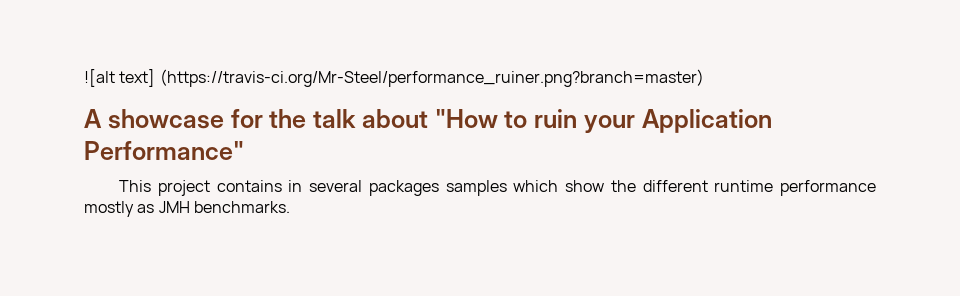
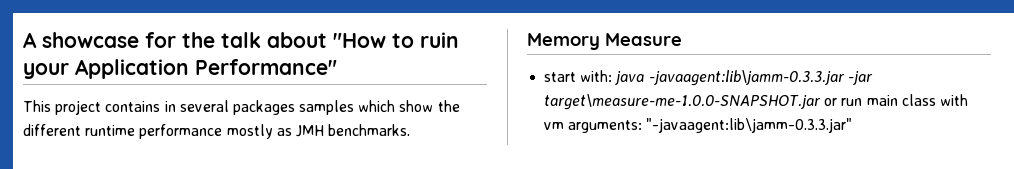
- ![alt text] (https://travis-ci.org/Mr-Steel/performance_ruiner.png?branch=master)
+ Memory Measure
+ start with: java -javaagent:lib\jamm-0.3.3.jar -jar target\measure-me-1.0.0-SNAPSHOT.jar or run main class with vm arguments: "-javaagent:lib\jamm-0.3.3.jar"

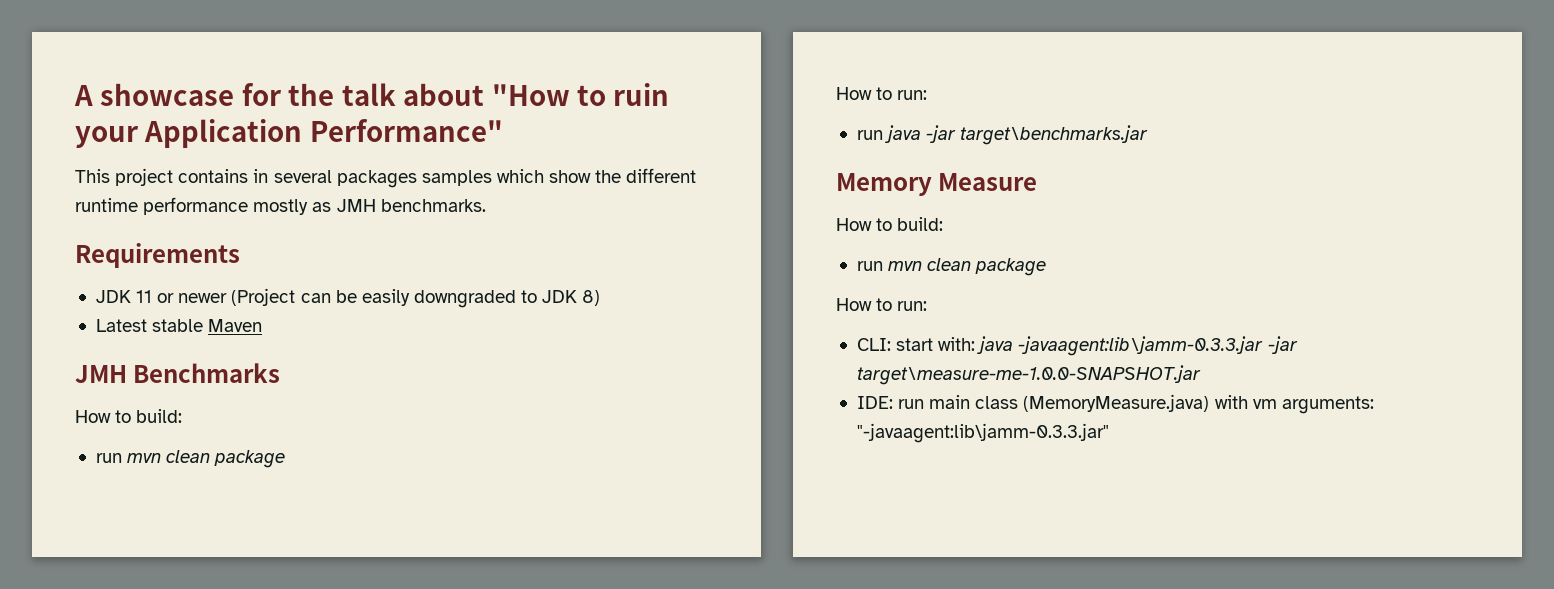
+ Requirements
+ JDK 11 or newer (Project can be easily downgraded to JDK 8)
+ Latest stable Maven
+ JMH Benchmarks
+ How to build:
+ run mvn clean package
+ How to run:
+ run java -jar target\benchmarks.jar
  Memory Measure
- start with: java -javaagent:lib\jamm-0.3.3.jar -jar target\measure-me-1.0.0-SNAPSHOT.jar or run main class with vm arguments: "-javaagent:lib\jamm-0.3.3.jar"
+ How to build:
+ run mvn clean package
+ How to run:
+ CLI: start with: java -javaagent:lib\jamm-0.3.3.jar -jar target\measure-me-1.0.0-SNAPSHOT.jar
+ IDE: run main class (MemoryMeasure.java) with vm arguments: "-javaagent:lib\jamm-0.3.3.jar"

